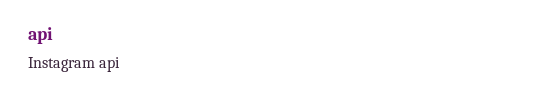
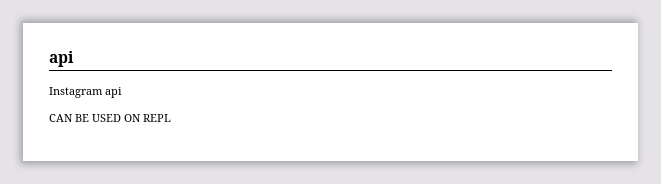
+ CAN BE USED ON REPL

